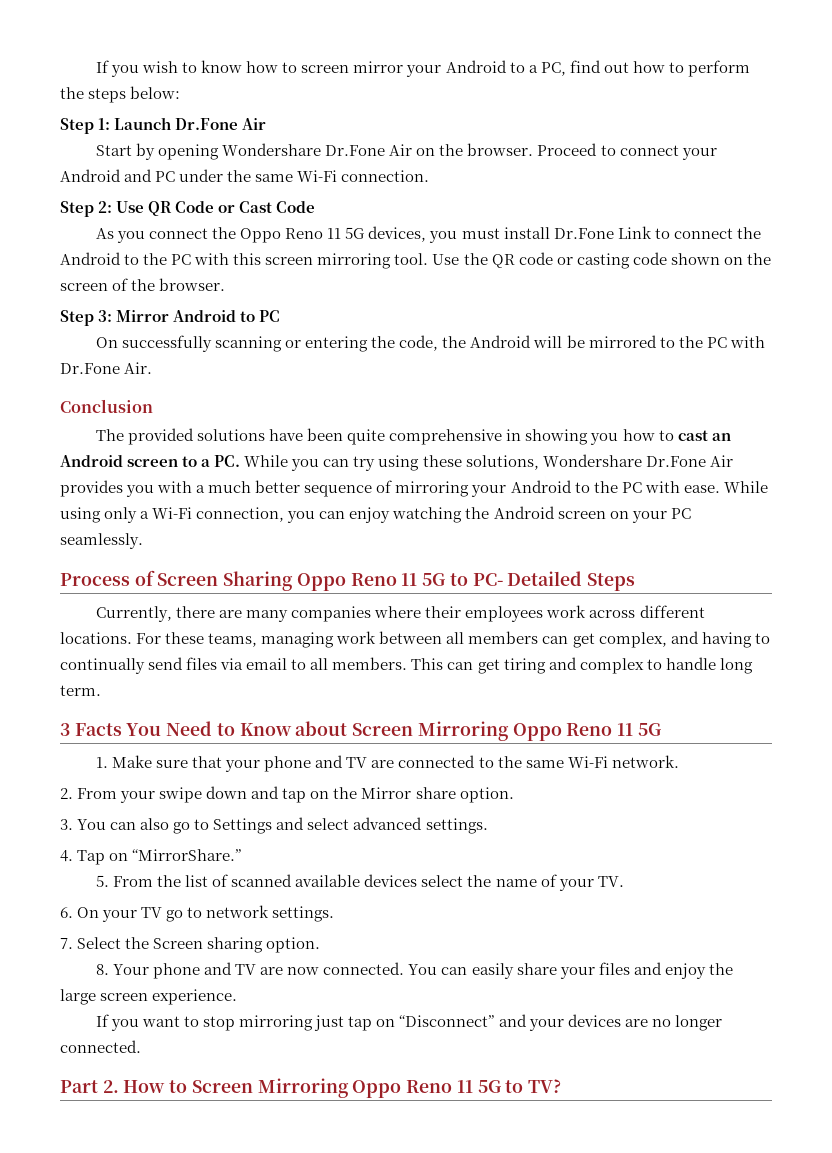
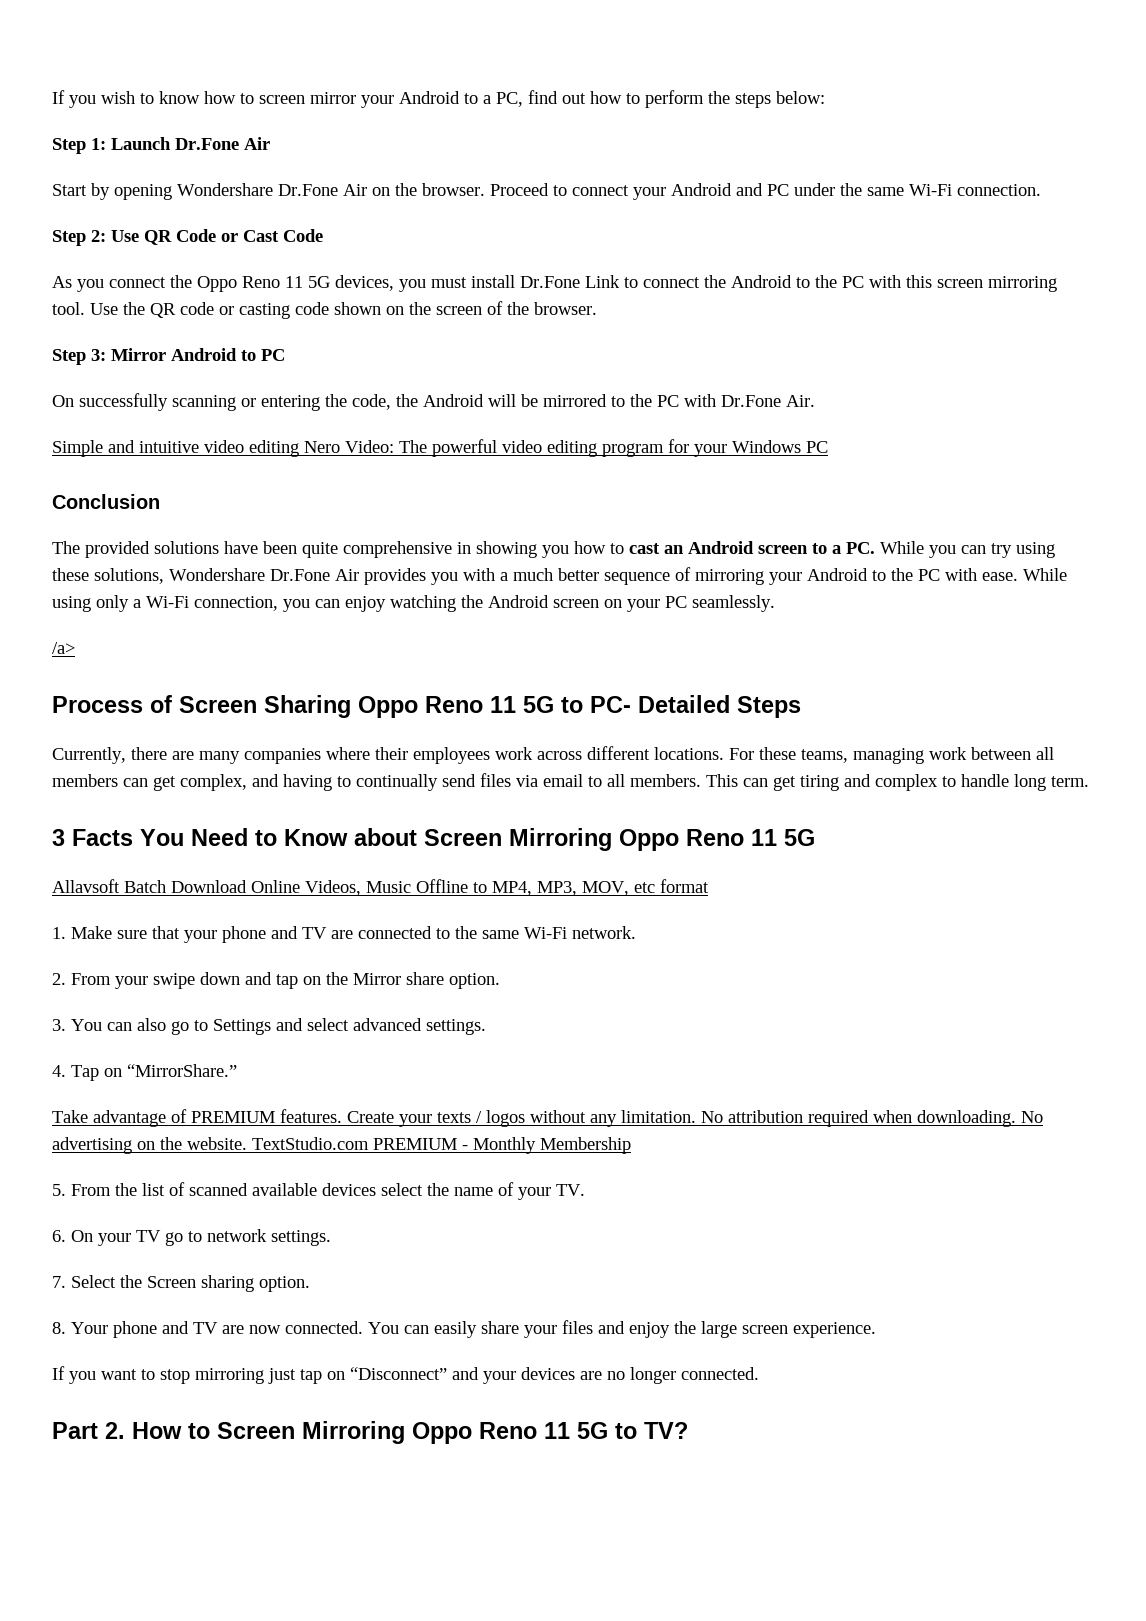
+ Simple and intuitive video editing Nero Video: The powerful video editing program for your Windows PC
+ /a>
+ Allavsoft Batch Download Online Videos, Music Offline to MP4, MP3, MOV, etc format
+ Take advantage of PREMIUM features. Create your texts / logos without any limitation. No attribution required when downloading. No advertising on the website. TextStudio.com PREMIUM - Monthly Membership

